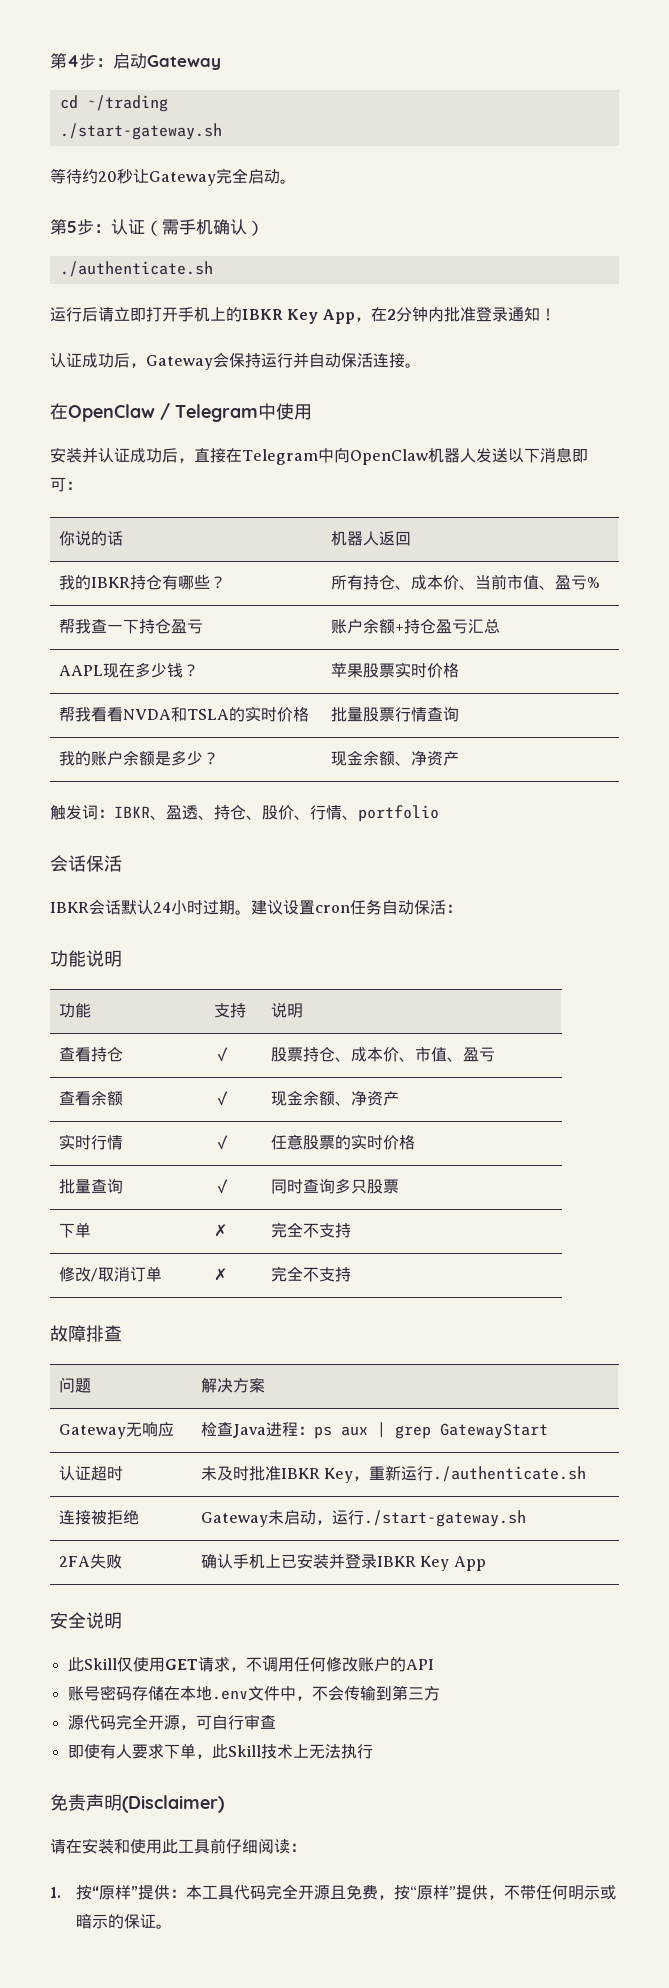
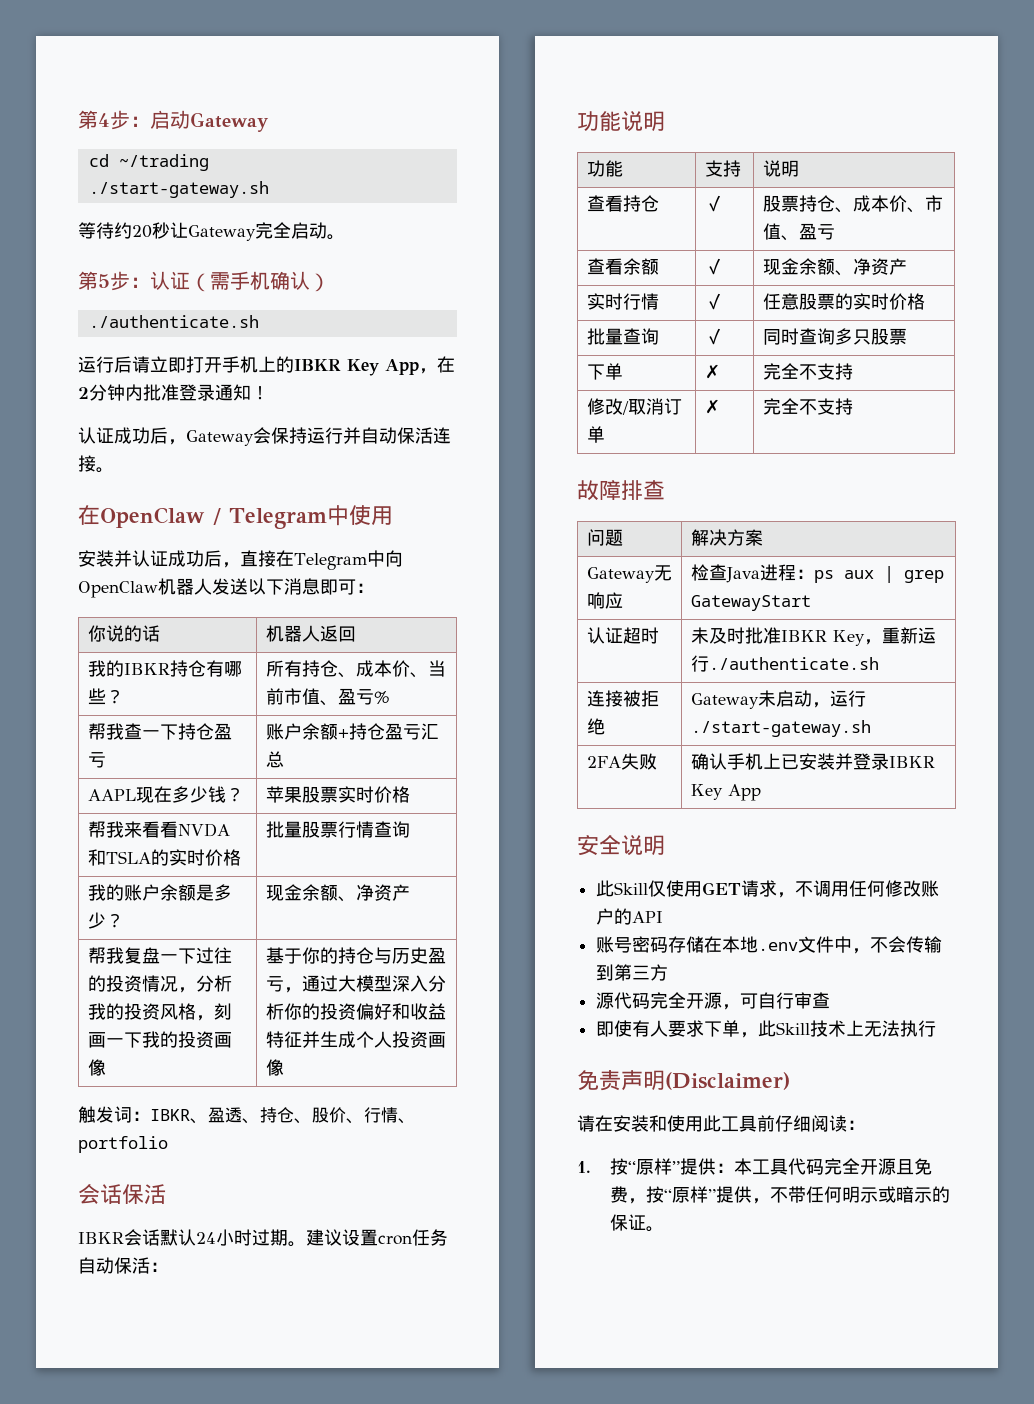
- 帮我看看NVDA和TSLA的实时价格 | 批量股票行情查询
+ 帮我来看看NVDA和TSLA的实时价格 | 批量股票行情查询
+ 帮我复盘一下过往的投资情况，分析我的投资风格，刻画一下我的投资画像 | 基于你的持仓与历史盈亏，通过大模型深入分析你的投资偏好和收益特征并生成个人投资画像

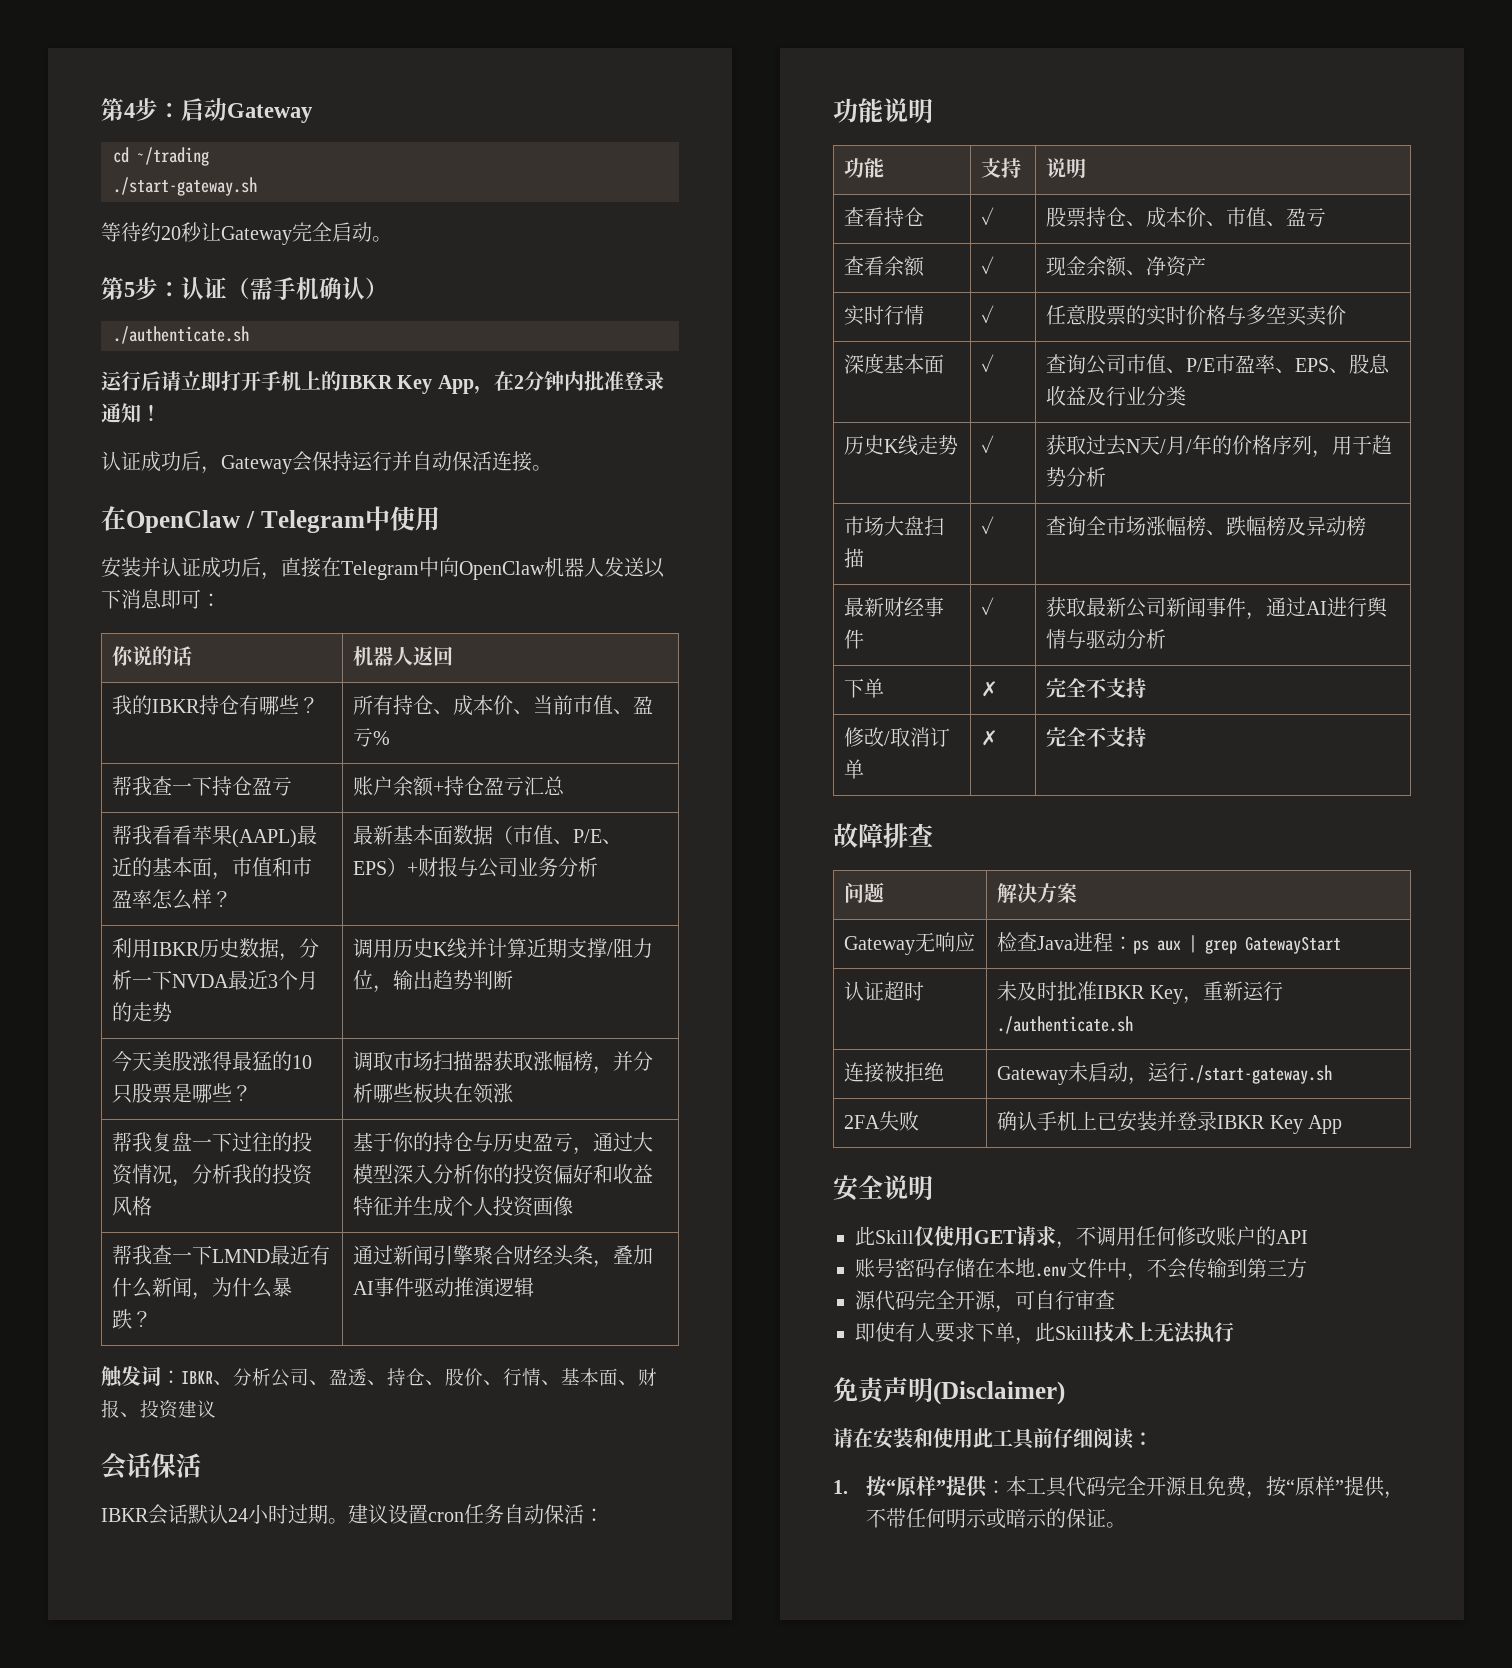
- AAPL现在多少钱？ | 苹果股票实时价格
- 帮我来看看NVDA和TSLA的实时价格 | 批量股票行情查询
- 我的账户余额是多少？ | 现金余额、净资产
+ 帮我看看苹果(AAPL)最近的基本面，市值和市盈率怎么样？ | 最新基本面数据（市值、P/E、EPS）+财报与公司业务分析
+ 利用IBKR历史数据，分析一下NVDA最近3个月的走势 | 调用历史K线并计算近期支撑/阻力位，输出趋势判断
+ 今天美股涨得最猛的10只股票是哪些？ | 调取市场扫描器获取涨幅榜，并分析哪些板块在领涨
- 帮我复盘一下过往的投资情况，分析我的投资风格，刻画一下我的投资画像 | 基于你的持仓与历史盈亏，通过大模型深入分析你的投资偏好和收益特征并生成个人投资画像
+ 帮我复盘一下过往的投资情况，分析我的投资风格 | 基于你的持仓与历史盈亏，通过大模型深入分析你的投资偏好和收益特征并生成个人投资画像
+ 帮我查一下LMND最近有什么新闻，为什么暴跌？ | 通过新闻引擎聚合财经头条，叠加AI事件驱动推演逻辑
- 触发词：IBKR、盈透、持仓、股价、行情、portfolio
+ 触发词：IBKR、分析公司、盈透、持仓、股价、行情、基本面、财报、投资建议
- 实时行情 | ✓ | 任意股票的实时价格
- 批量查询 | ✓ | 同时查询多只股票
+ 实时行情 | ✓ | 任意股票的实时价格与多空买卖价
+ 深度基本面 | ✓ | 查询公司市值、P/E市盈率、EPS、股息收益及行业分类
+ 历史K线走势 | ✓ | 获取过去N天/月/年的价格序列，用于趋势分析
+ 市场大盘扫描 | ✓ | 查询全市场涨幅榜、跌幅榜及异动榜
+ 最新财经事件 | ✓ | 获取最新公司新闻事件，通过AI进行舆情与驱动分析

